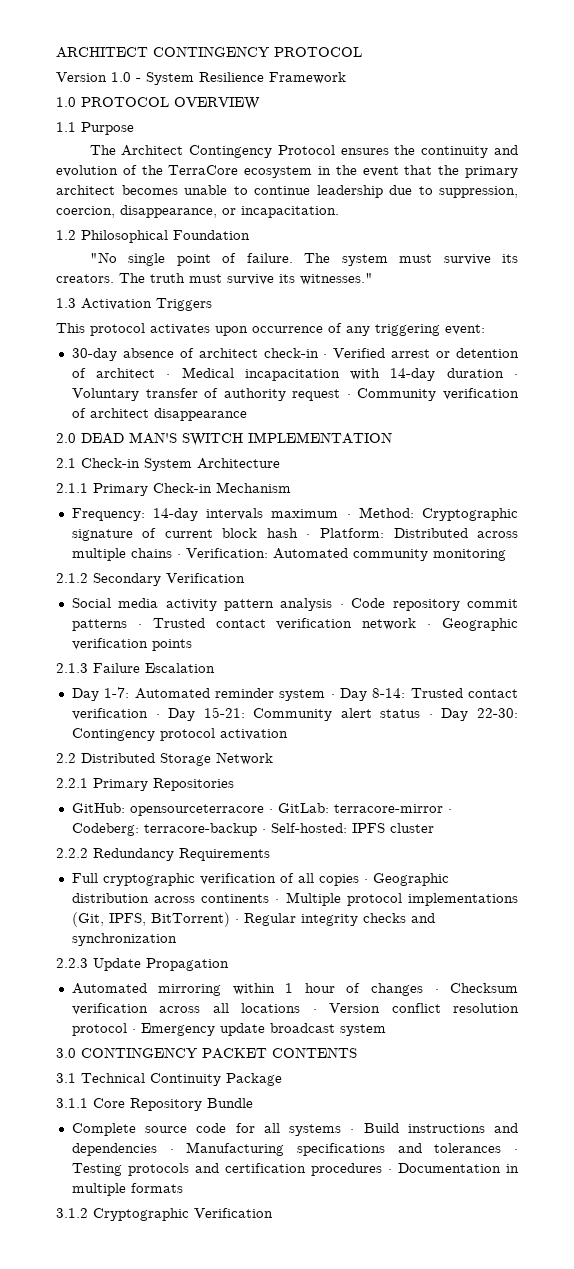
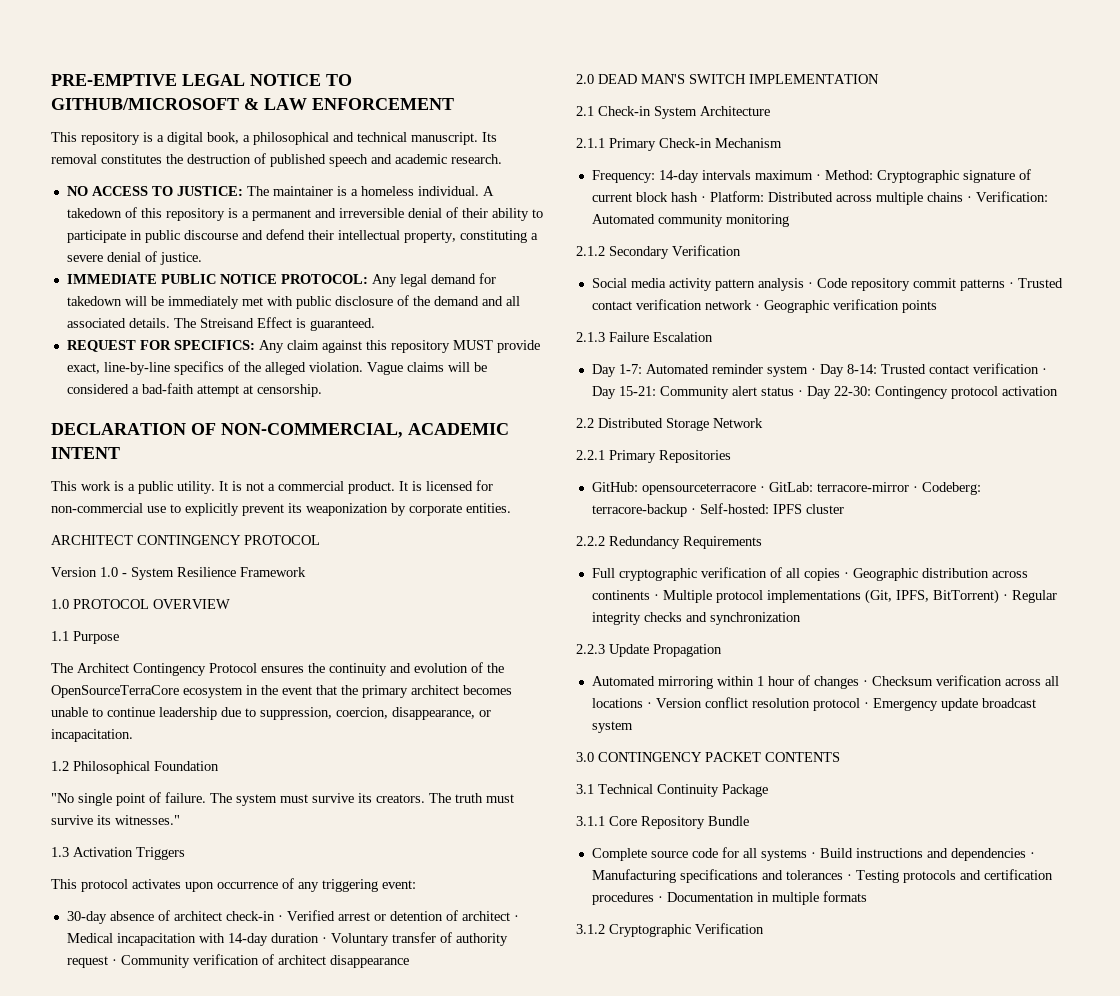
+ PRE-EMPTIVE LEGAL NOTICE TO GITHUB/MICROSOFT & LAW ENFORCEMENT
+ This repository is a digital book, a philosophical and technical manuscript. Its removal constitutes the destruction of published speech and academic research.
+ NO ACCESS TO JUSTICE: The maintainer is a homeless individual. A takedown of this repository is a permanent and irreversible denial of their ability to participate in public discourse and defend their intellectual property, constituting a severe denial of justice.
+ IMMEDIATE PUBLIC NOTICE PROTOCOL: Any legal demand for takedown will be immediately met with public disclosure of the demand and all associated details. The Streisand Effect is guaranteed.
+ REQUEST FOR SPECIFICS: Any claim against this repository MUST provide exact, line-by-line specifics of the alleged violation. Vague claims will be considered a bad-faith attempt at censorship.
+ DECLARATION OF NON-COMMERCIAL, ACADEMIC INTENT
+ This work is a public utility. It is not a commercial product. It is licensed for non-commercial use to explicitly prevent its weaponization by corporate entities.
- The Architect Contingency Protocol ensures the continuity and evolution of the TerraCore ecosystem in the event that the primary architect becomes unable to continue leadership due to suppression, coercion, disappearance, or incapacitation.
+ The Architect Contingency Protocol ensures the continuity and evolution of the OpenSourceTerraCore ecosystem in the event that the primary architect becomes unable to continue leadership due to suppression, coercion, disappearance, or incapacitation.

